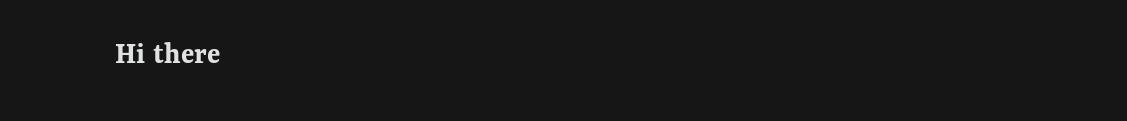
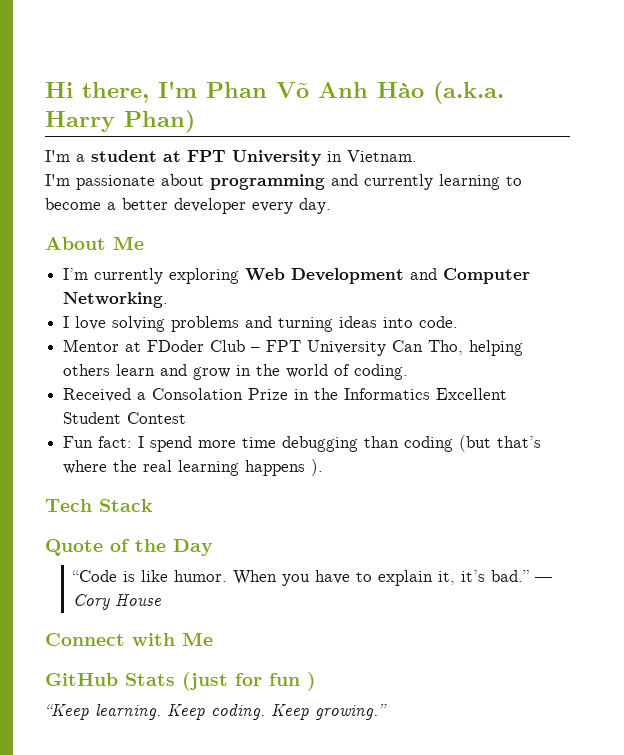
- Hi there
+ Hi there, I'm Phan Võ Anh Hào (a.k.a. Harry Phan)
+ I'm a student at FPT University in Vietnam.
+ I'm passionate about programming and currently learning to become a better developer every day.
+ About Me
+ I’m currently exploring Web Development and Computer Networking.
+ I love solving problems and turning ideas into code.
+ Mentor at FDoder Club – FPT University Can Tho, helping others learn and grow in the world of coding.
+ Received a Consolation Prize in the Informatics Excellent Student Contest
+ Fun fact: I spend more time debugging than coding (but that’s where the real learning happens ).
+ Tech Stack
+ Quote of the Day
+ “Code is like humor. When you have to explain it, it’s bad.” — Cory House
+ Connect with Me
+ GitHub Stats (just for fun )
+ “Keep learning. Keep coding. Keep growing.”

